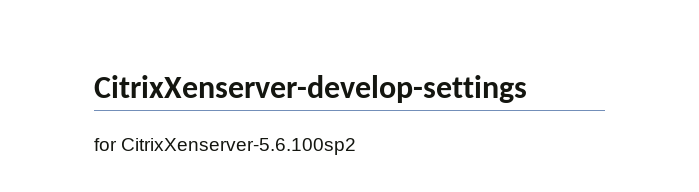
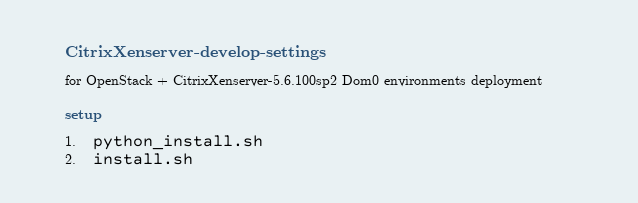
- for CitrixXenserver-5.6.100sp2
+ for OpenStack + CitrixXenserver-5.6.100sp2 Dom0 environments deployment
+ setup
+ 1. python_install.sh
+ 2. install.sh

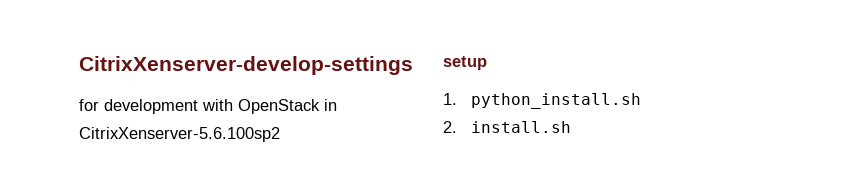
- for OpenStack + CitrixXenserver-5.6.100sp2 Dom0 environments deployment
+ for development with OpenStack in CitrixXenserver-5.6.100sp2

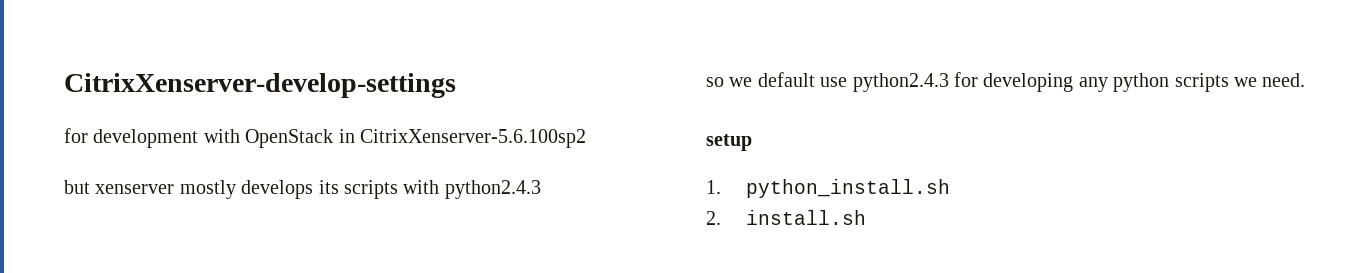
+ but xenserver mostly develops its scripts with python2.4.3
+ so we default use python2.4.3 for developing any python scripts we need.

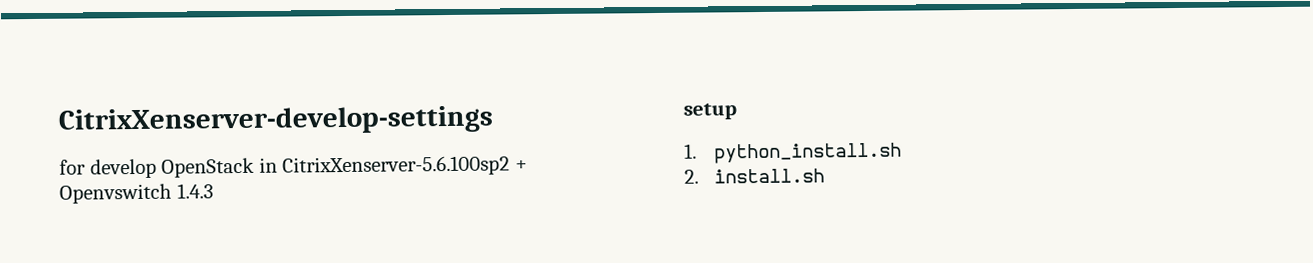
- for development with OpenStack in CitrixXenserver-5.6.100sp2
- but xenserver mostly develops its scripts with python2.4.3
- so we default use python2.4.3 for developing any python scripts we need.
+ for develop OpenStack in CitrixXenserver-5.6.100sp2 + Openvswitch 1.4.3

